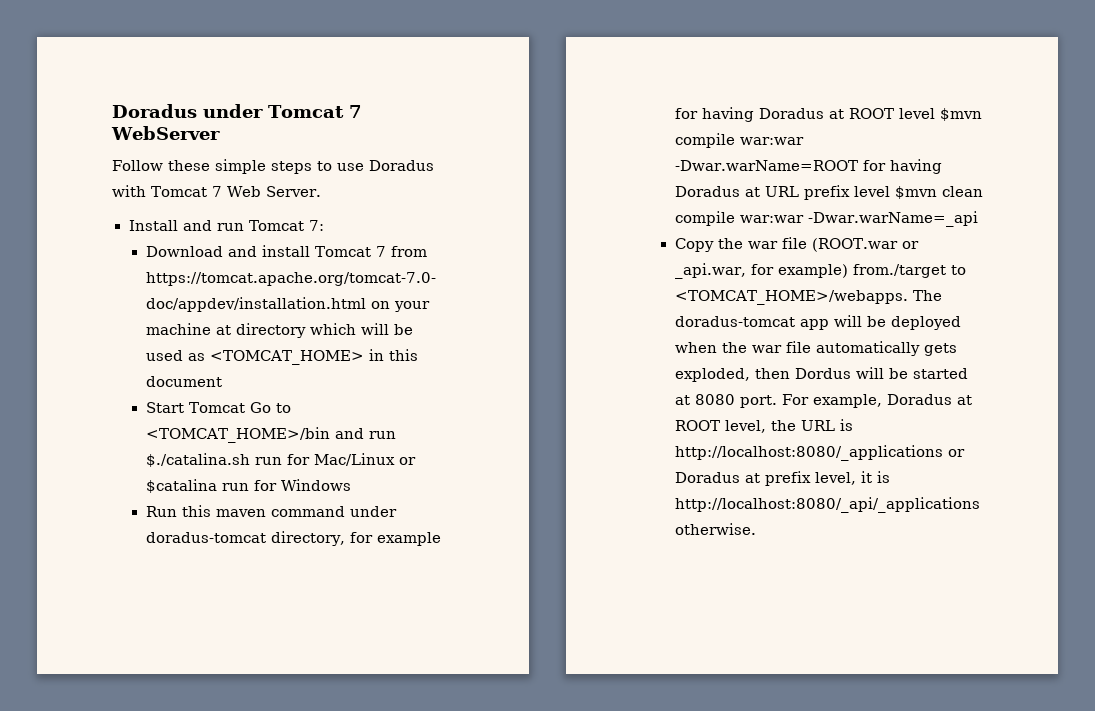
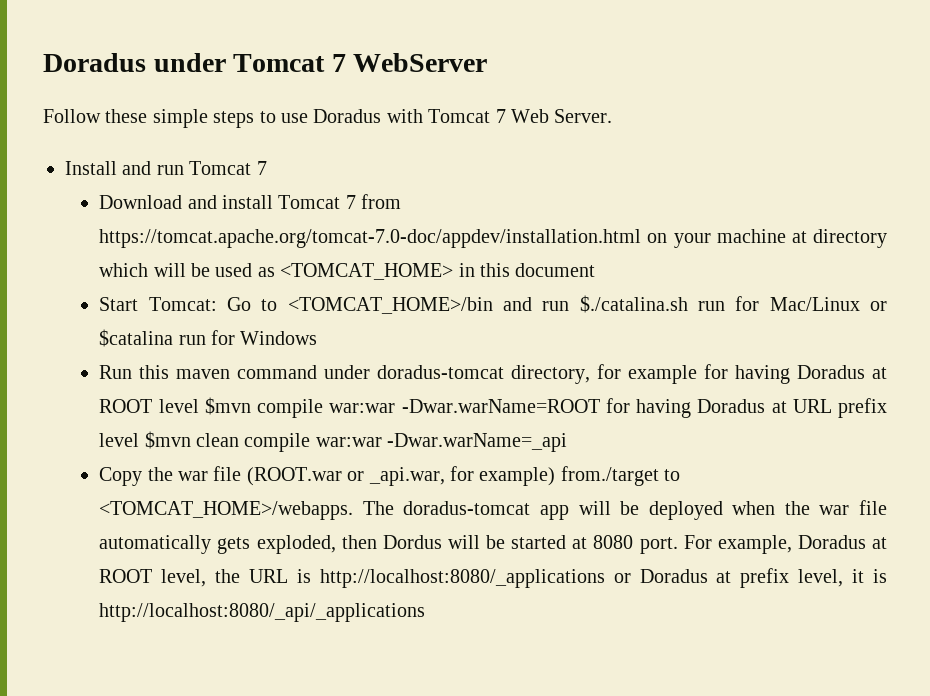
- Install and run Tomcat 7:
+ Install and run Tomcat 7
- Start Tomcat Go to <TOMCAT_HOME>/bin and run $./catalina.sh run for Mac/Linux or $catalina run for Windows
+ Start Tomcat: Go to <TOMCAT_HOME>/bin and run $./catalina.sh run for Mac/Linux or $catalina run for Windows
- For example, Doradus at ROOT level, the URL is http://localhost:8080/_applications or Doradus at prefix level, it is http://localhost:8080/_api/_applications otherwise.
+ For example, Doradus at ROOT level, the URL is http://localhost:8080/_applications or Doradus at prefix level, it is http://localhost:8080/_api/_applications

